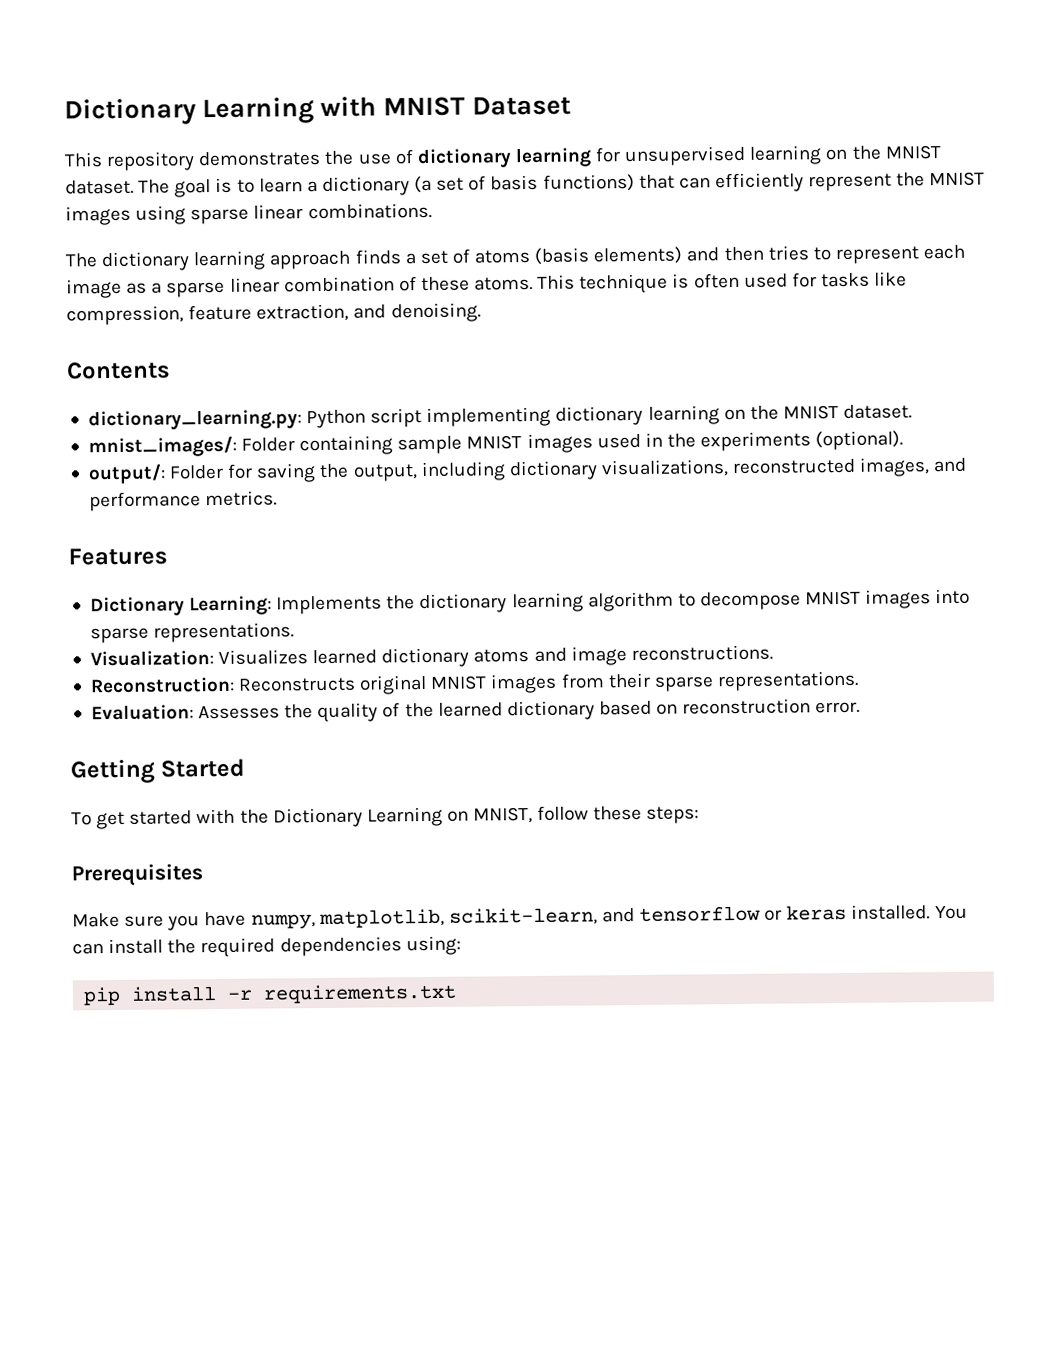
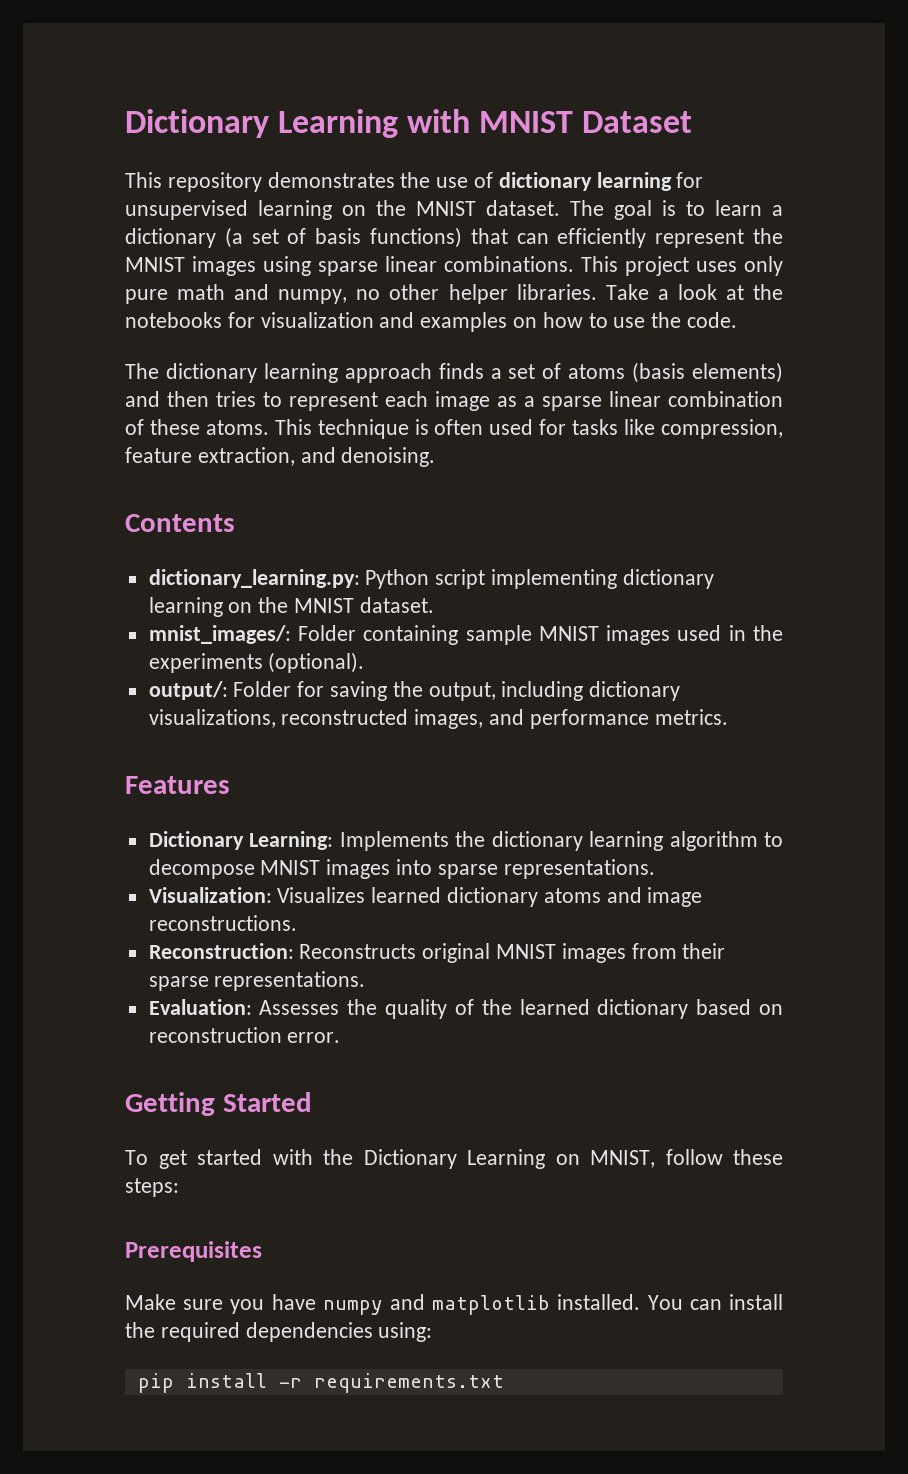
+ This project uses only pure math and numpy, no other helper libraries. Take a look at the notebooks for visualization and examples on how to use the code.
- Make sure you have numpy, matplotlib, scikit-learn, and tensorflow or keras installed.
+ Make sure you have numpy and matplotlib installed.

